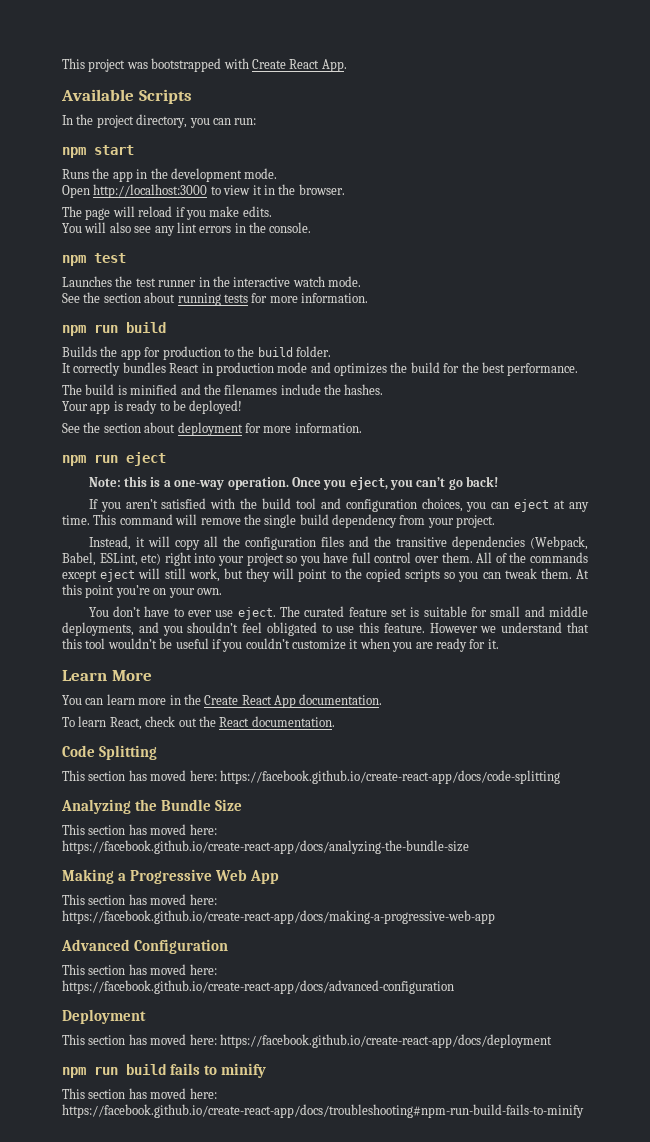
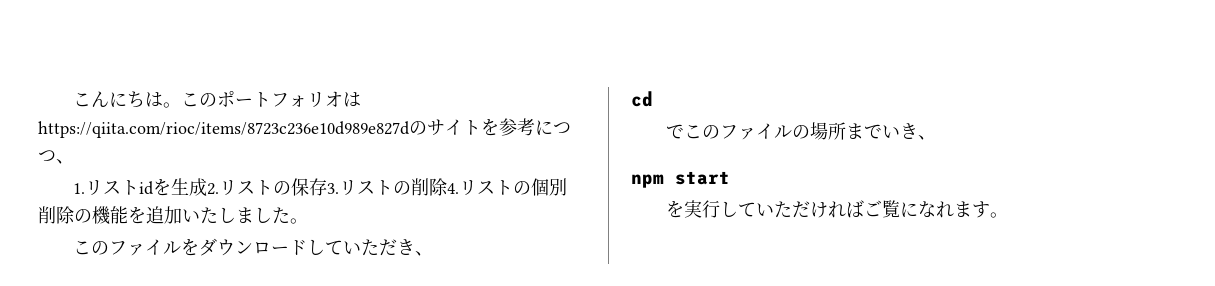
- This project was bootstrapped with Create React App.
- Available Scripts
- In the project directory, you can run:
+ こんにちは。このポートフォリオはhttps://qiita.com/rioc/items/8723c236e10d989e827dのサイトを参考につつ、
+ 1.リストidを生成2.リストの保存3.リストの削除4.リストの個別削除の機能を追加いたしました。
+ このファイルをダウンロードしていただき、
+ cd
+ でこのファイルの場所までいき、
  npm start
- Runs the app in the development mode.
- Open http://localhost:3000 to view it in the browser.
- The page will reload if you make edits.
- You will also see any lint errors in the console.
- npm test
- Launches the test runner in the interactive watch mode.
- See the section about running tests for more information.
- npm run build
- Builds the app for production to the build folder.
- It correctly bundles React in production mode and optimizes the build for the best performance.
- The build is minified and the filenames include the hashes.
- Your app is ready to be deployed!
- See the section about deployment for more information.
- npm run eject
- Note: this is a one-way operation. Once you eject, you can’t go back!
- If you aren’t satisfied with the build tool and configuration choices, you can eject at any time. This command will remove the single build dependency from your project.
- Instead, it will copy all the configuration files and the transitive dependencies (Webpack, Babel, ESLint, etc) right into your project so you have full control over them. All of the commands except eject will still work, but they will point to the copied scripts so you can tweak them. At this point you’re on your own.
- You don’t have to ever use eject. The curated feature set is suitable for small and middle deployments, and you shouldn’t feel obligated to use this feature. However we understand that this tool wouldn’t be useful if you couldn’t customize it when you are ready for it.
- Learn More
- You can learn more in the Create React App documentation.
- To learn React, check out the React documentation.
- Code Splitting
- This section has moved here: https://facebook.github.io/create-react-app/docs/code-splitting
- Analyzing the Bundle Size
- This section has moved here: https://facebook.github.io/create-react-app/docs/analyzing-the-bundle-size
- Making a Progressive Web App
- This section has moved here: https://facebook.github.io/create-react-app/docs/making-a-progressive-web-app
- Advanced Configuration
- This section has moved here: https://facebook.github.io/create-react-app/docs/advanced-configuration
- Deployment
- This section has moved here: https://facebook.github.io/create-react-app/docs/deployment
- npm run build fails to minify
- This section has moved here: https://facebook.github.io/create-react-app/docs/troubleshooting#npm-run-build-fails-to-minify
+ を実行していただければご覧になれます。

